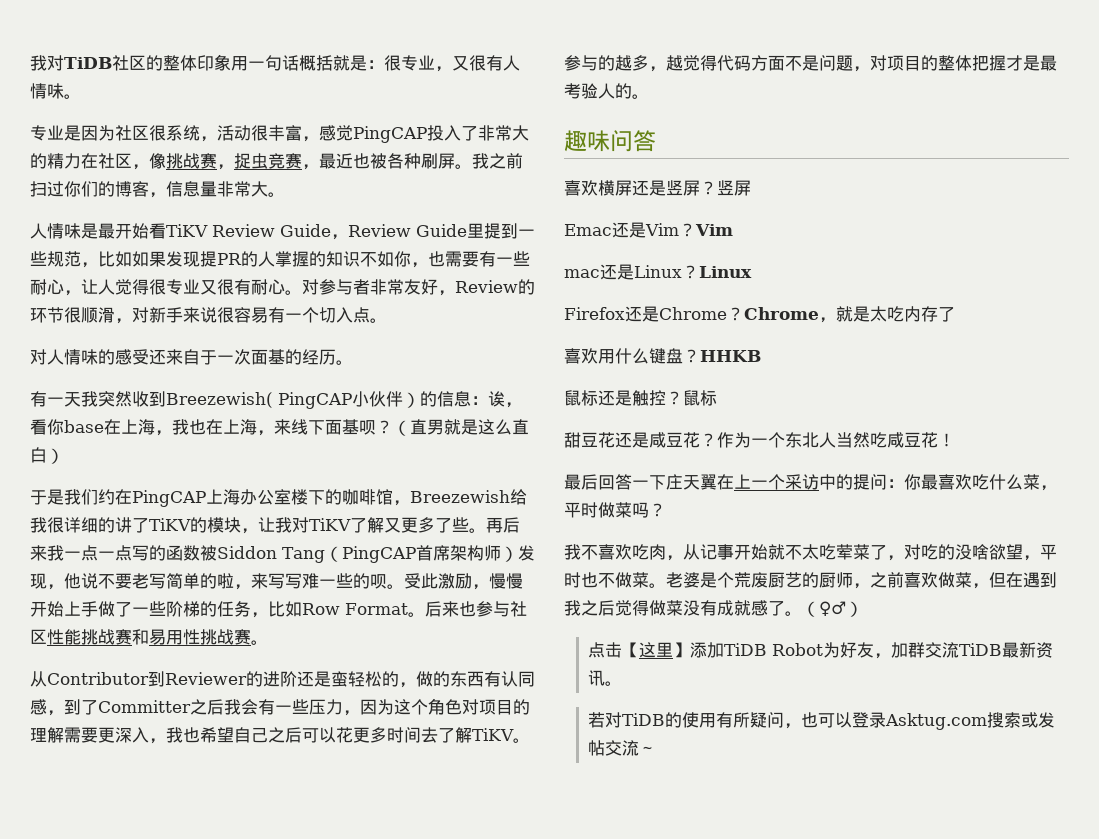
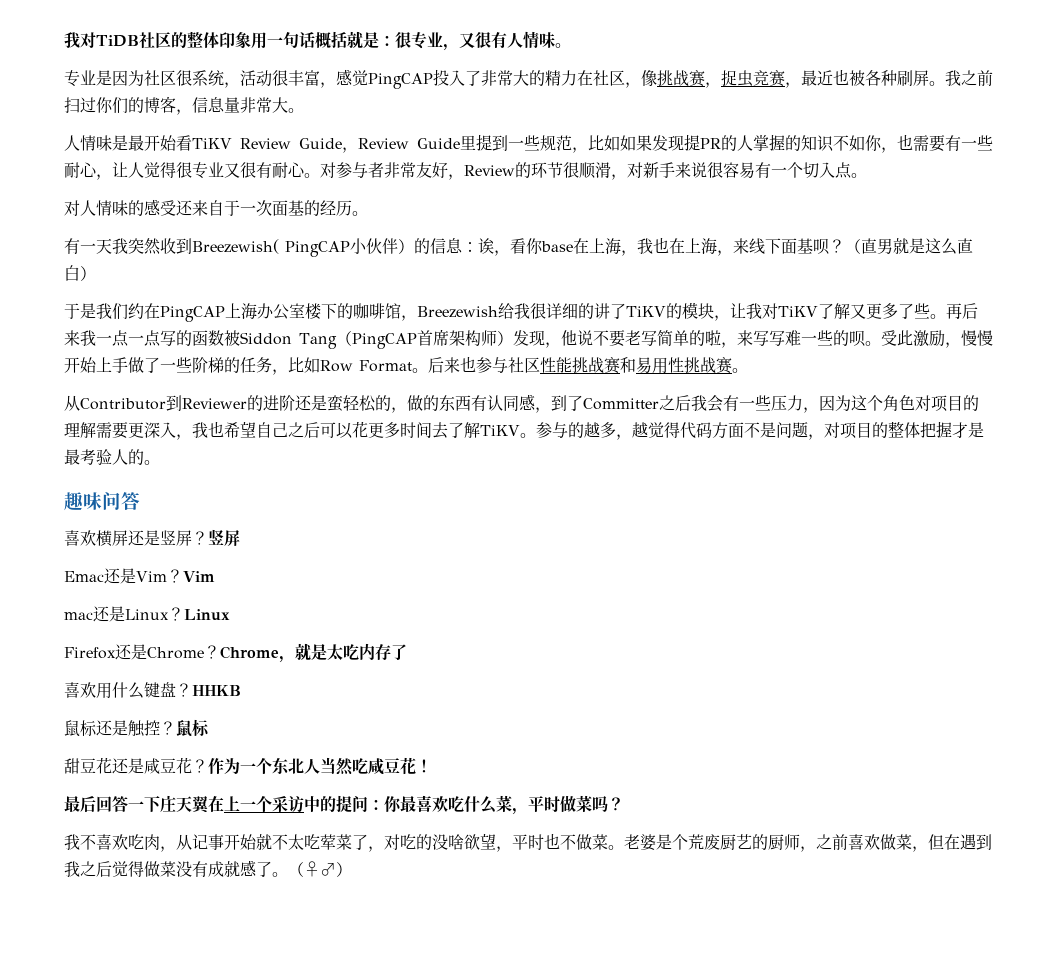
- 点击【这里】添加TiDB Robot为好友，加群交流TiDB最新资讯。
- 若对TiDB的使用有所疑问，也可以登录Asktug.com搜索或发帖交流～

